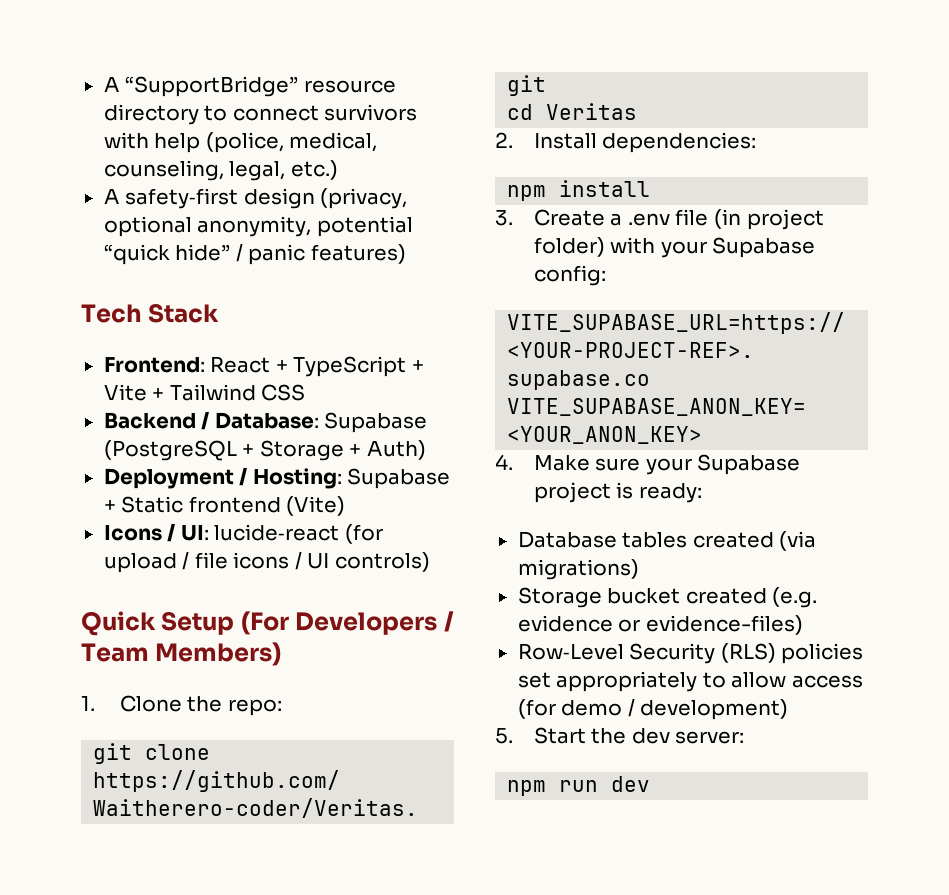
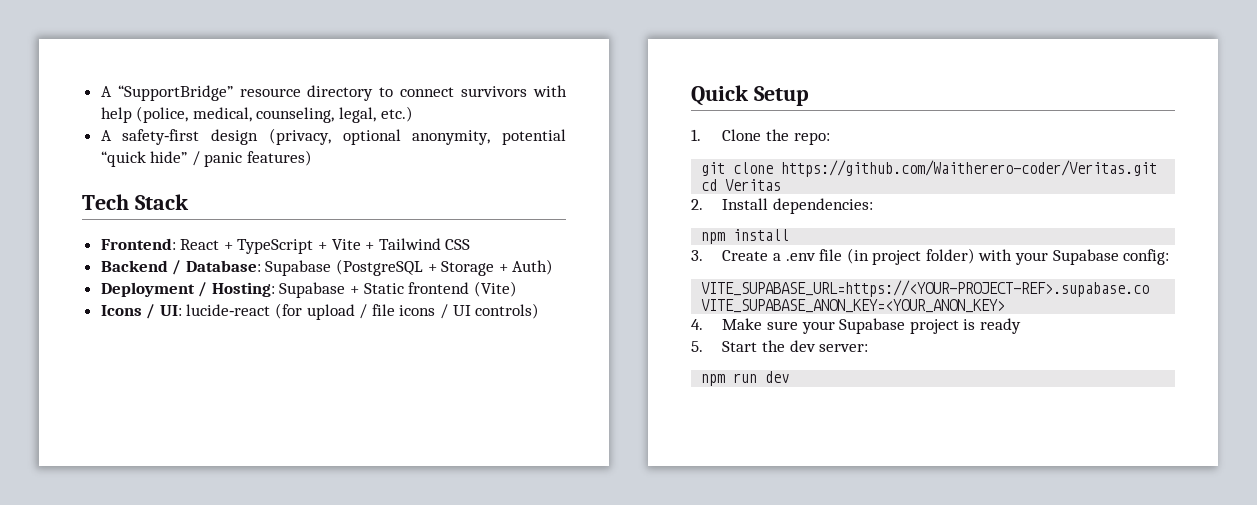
- Quick Setup (For Developers / Team Members)
+ Quick Setup
- 4. Make sure your Supabase project is ready:
- Database tables created (via migrations)
- Storage bucket created (e.g. evidence or evidence-files)
- Row‑Level Security (RLS) policies set appropriately to allow access (for demo / development)
+ 4. Make sure your Supabase project is ready

